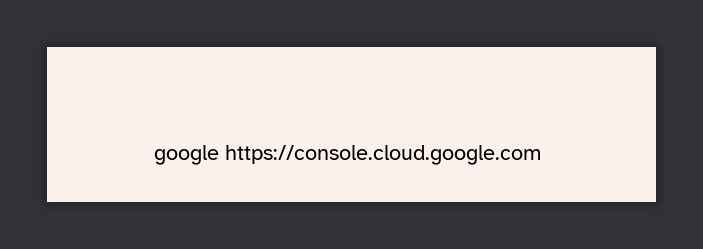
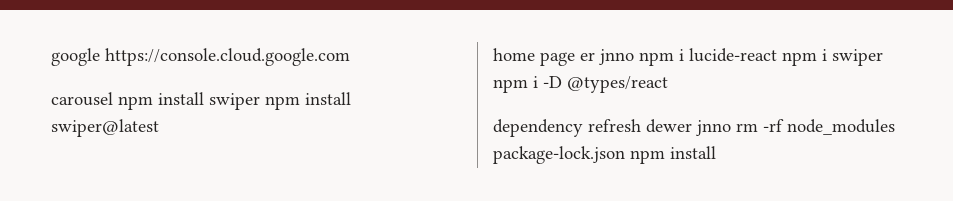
+ carousel npm install swiper npm install swiper@latest
+ home page er jnno npm i lucide-react npm i swiper npm i -D @types/react
+ dependency refresh dewer jnno rm -rf node_modules package-lock.json npm install

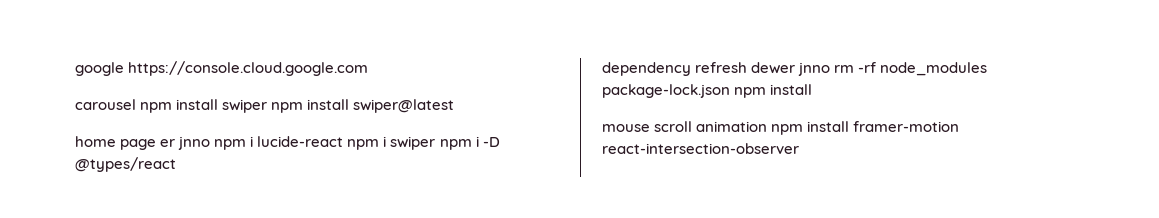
+ mouse scroll animation npm install framer-motion react-intersection-observer

